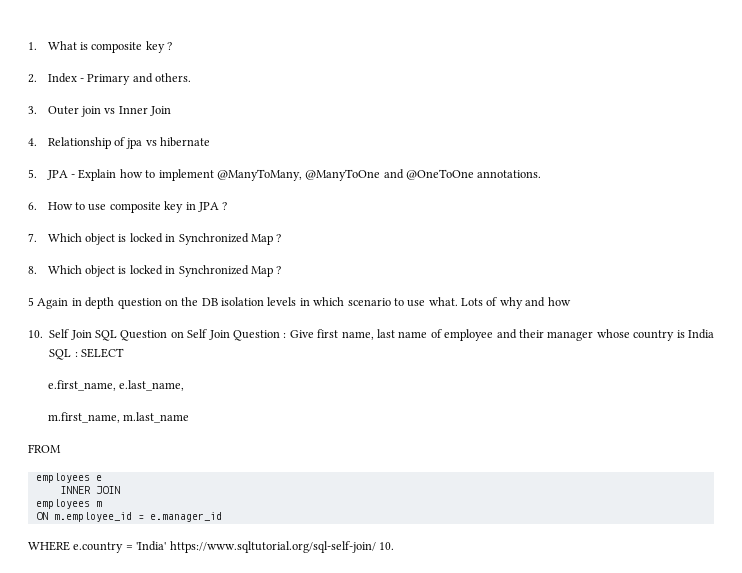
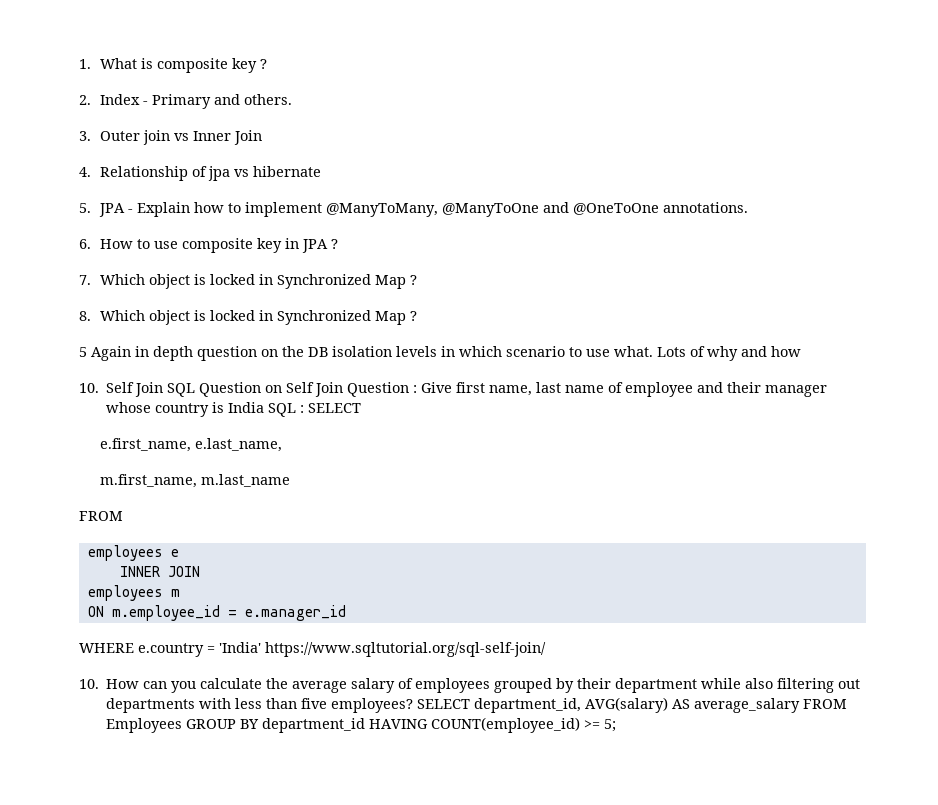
- WHERE e.country = 'India' https://www.sqltutorial.org/sql-self-join/ 10.
+ WHERE e.country = 'India' https://www.sqltutorial.org/sql-self-join/
+ 10. How can you calculate the average salary of employees grouped by their department while also filtering out departments with less than five employees? SELECT department_id, AVG(salary) AS average_salary FROM Employees GROUP BY department_id HAVING COUNT(employee_id) >= 5;

